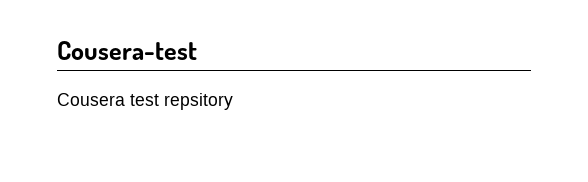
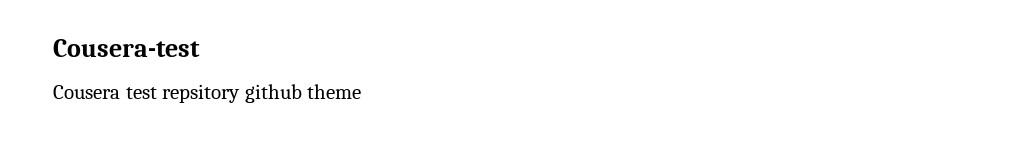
- Cousera test repsitory
+ Cousera test repsitory github theme

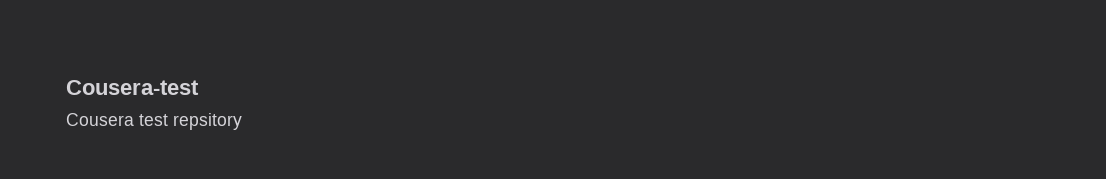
- Cousera test repsitory github theme
+ Cousera test repsitory

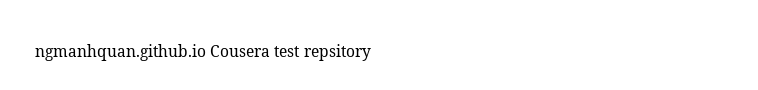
- Cousera-test
- Cousera test repsitory
+ ngmanhquan.github.io Cousera test repsitory

